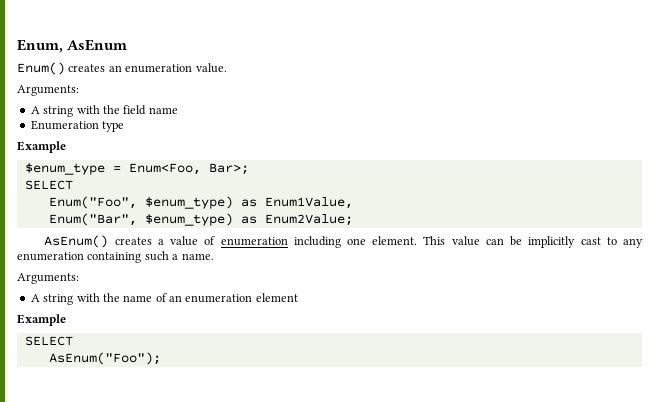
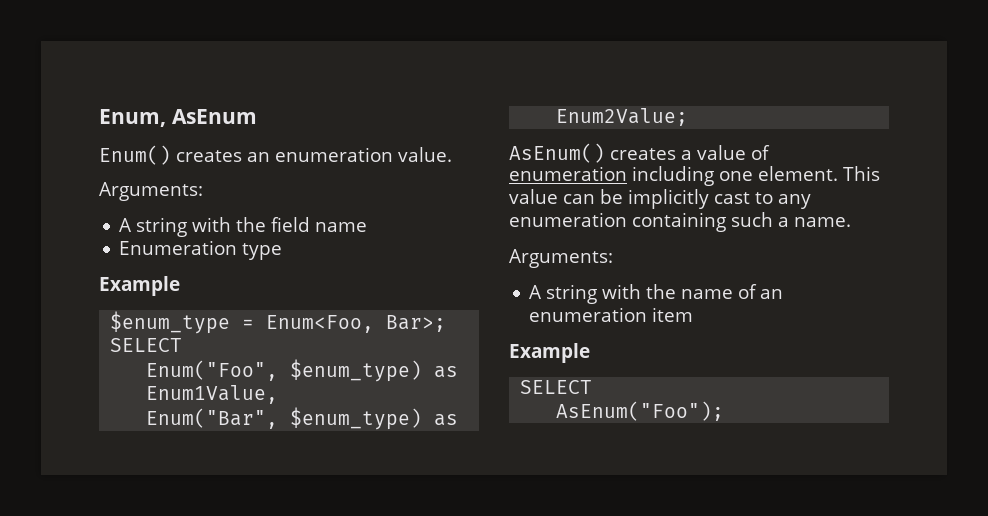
- A string with the name of an enumeration element
+ A string with the name of an enumeration item

